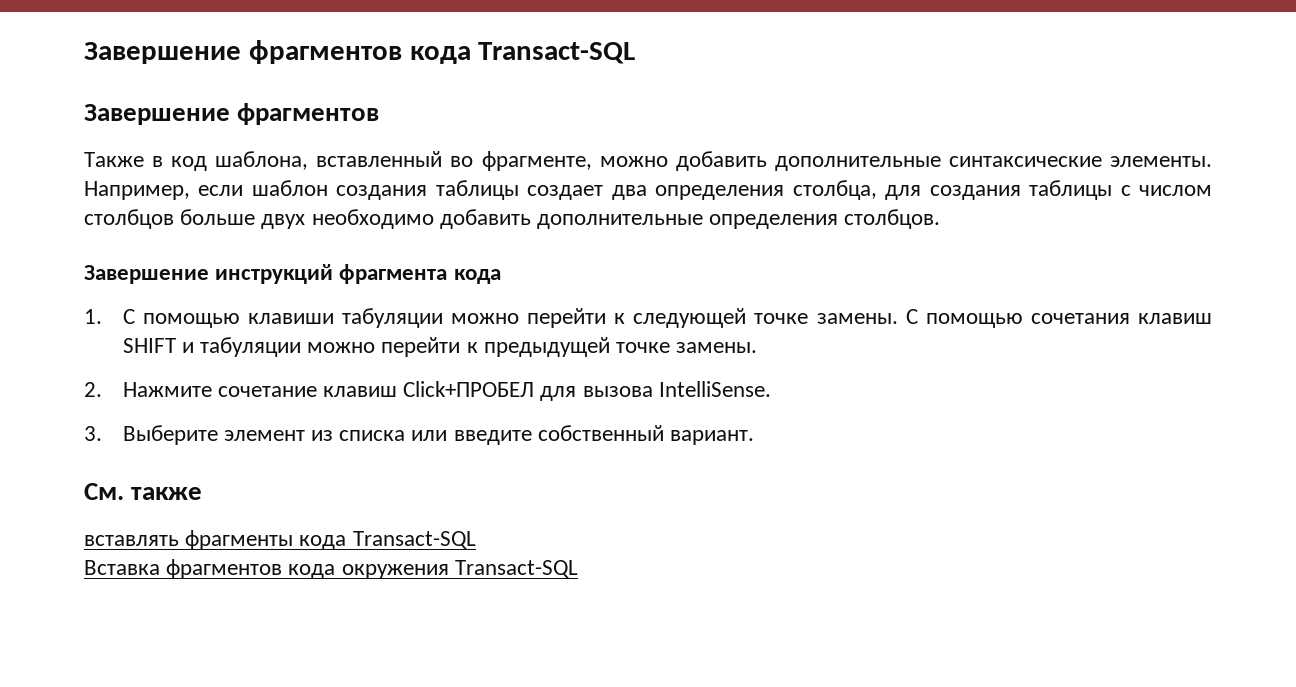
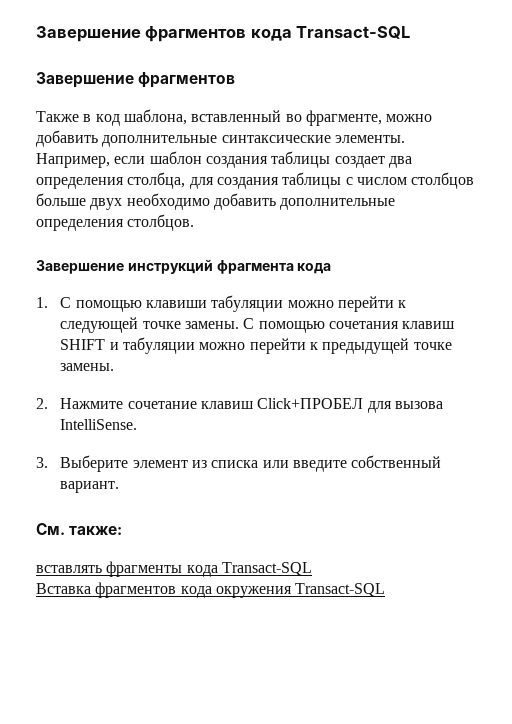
- См. также
+ См. также:

